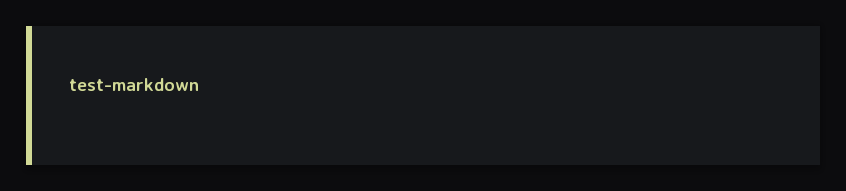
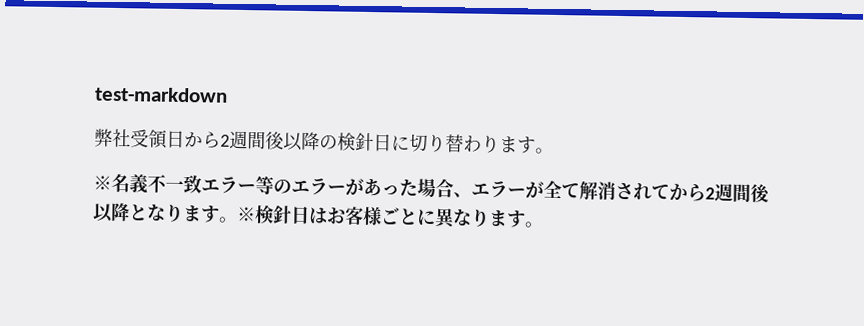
+ 弊社受領日から2週間後以降の検針日に切り替わります。
+ ※名義不一致エラー等のエラーがあった場合、エラーが全て解消されてから2週間後以降となります。※検針日はお客様ごとに異なります。

